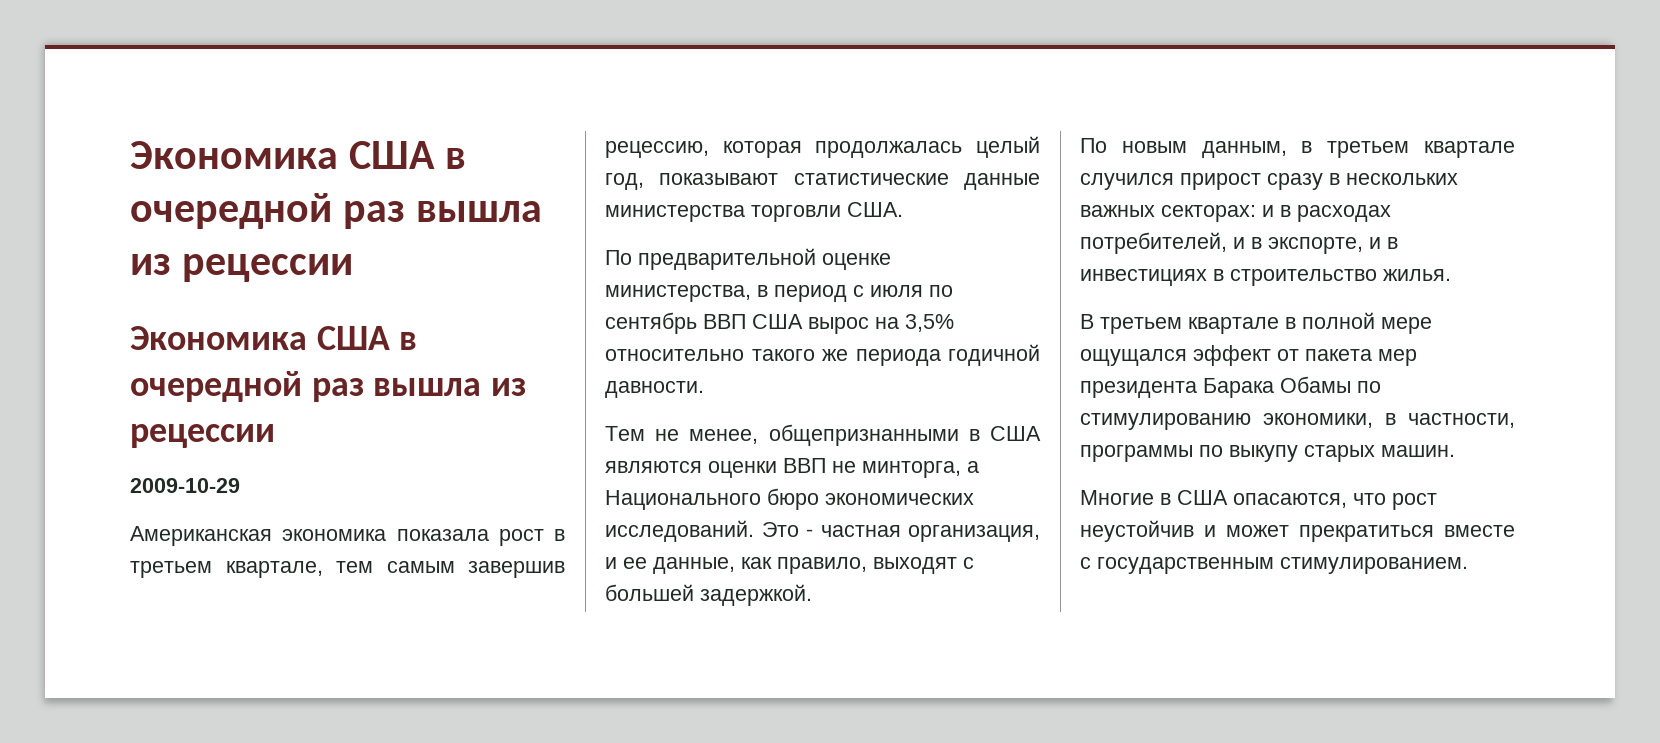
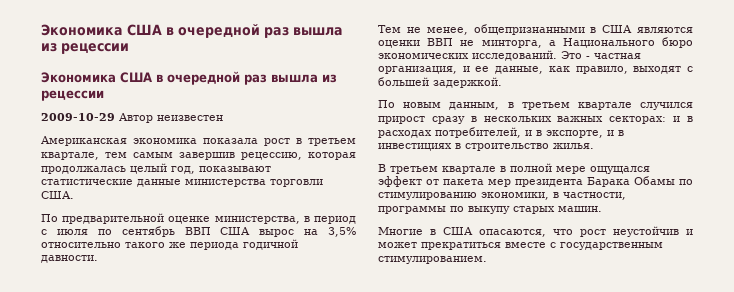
- 2009-10-29
+ 2009-10-29 Автор неизвестен

